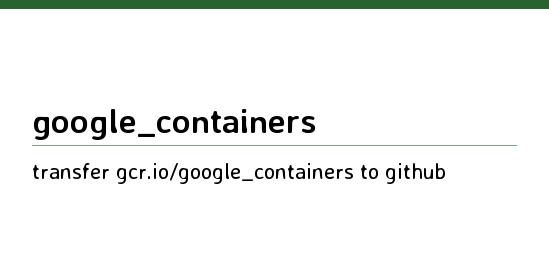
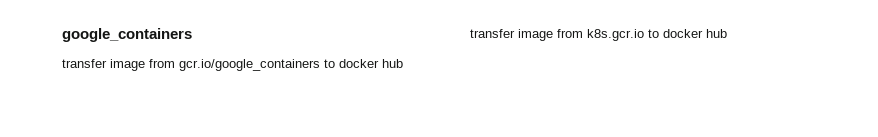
- transfer gcr.io/google_containers to github
+ transfer image from gcr.io/google_containers to docker hub transfer image from k8s.gcr.io to docker hub

